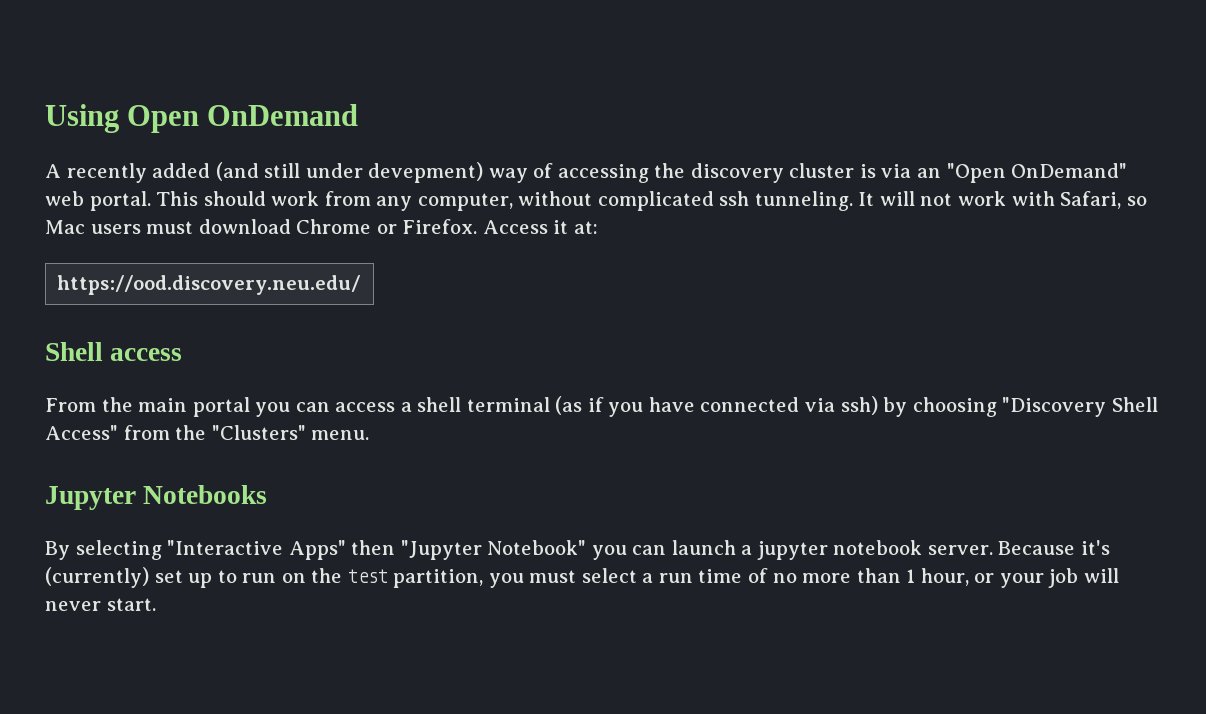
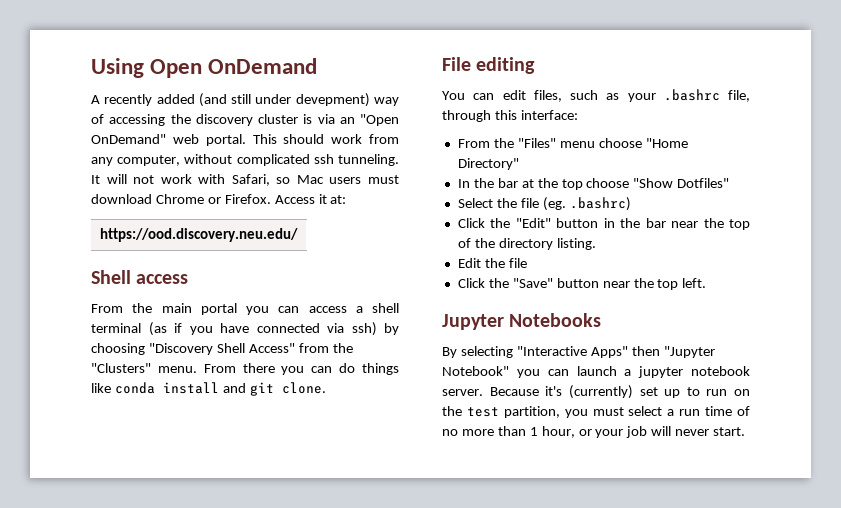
+ From there you can do things like conda install and git clone.
+ File editing
+ You can edit files, such as your .bashrc file, through this interface:
+ From the "Files" menu choose "Home Directory"
+ In the bar at the top choose "Show Dotfiles"
+ Select the file (eg. .bashrc)
+ Click the "Edit" button in the bar near the top of the directory listing.
+ Edit the file
+ Click the "Save" button near the top left.

